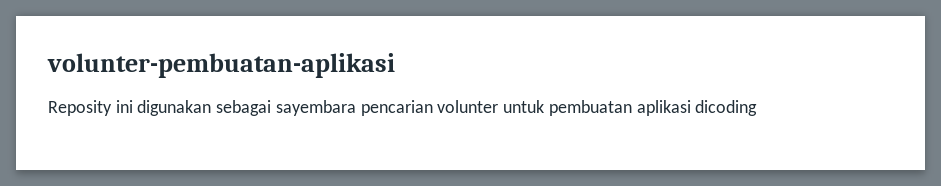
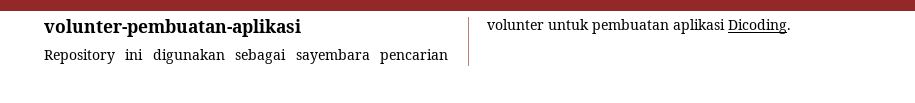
- Reposity ini digunakan sebagai sayembara pencarian volunter untuk pembuatan aplikasi dicoding
+ Repository ini digunakan sebagai sayembara pencarian volunter untuk pembuatan aplikasi Dicoding.

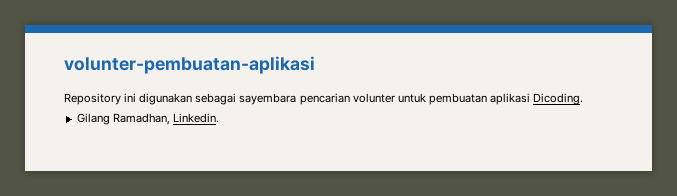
+ Gilang Ramadhan, Linkedin.

